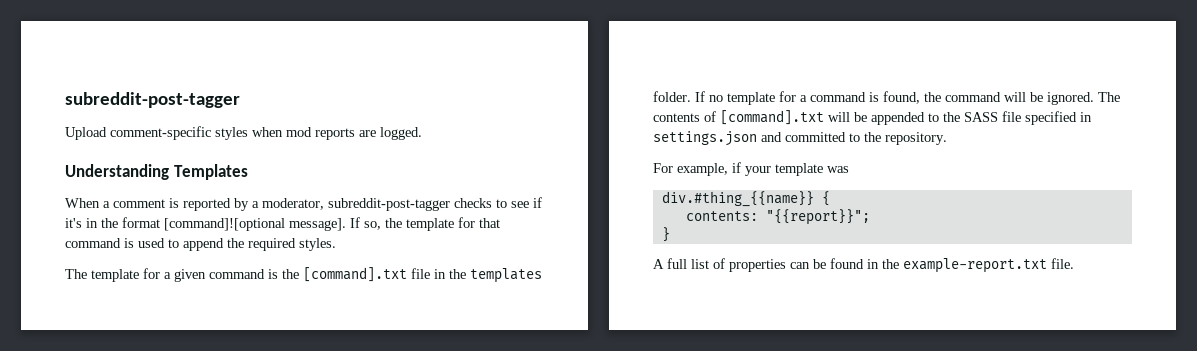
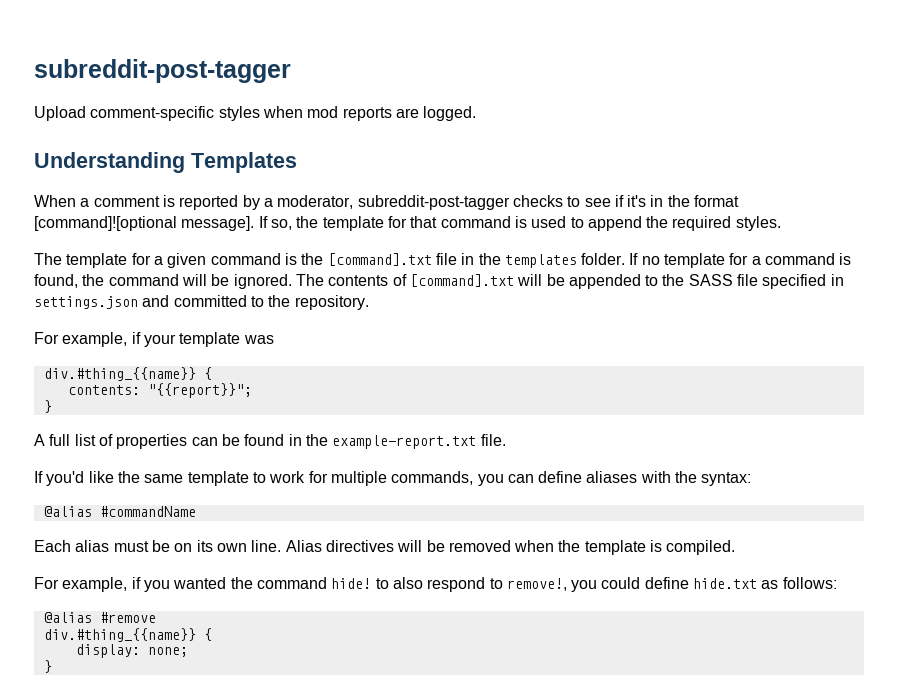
+ If you'd like the same template to work for multiple commands, you can define aliases with the syntax:
+ @alias #commandName
+ Each alias must be on its own line. Alias directives will be removed when the template is compiled.
+ For example, if you wanted the command hide! to also respond to remove!, you could define hide.txt as follows:
+ @alias #remove
+ div.#thing_{{name}} {
+ display: none;
+ }

